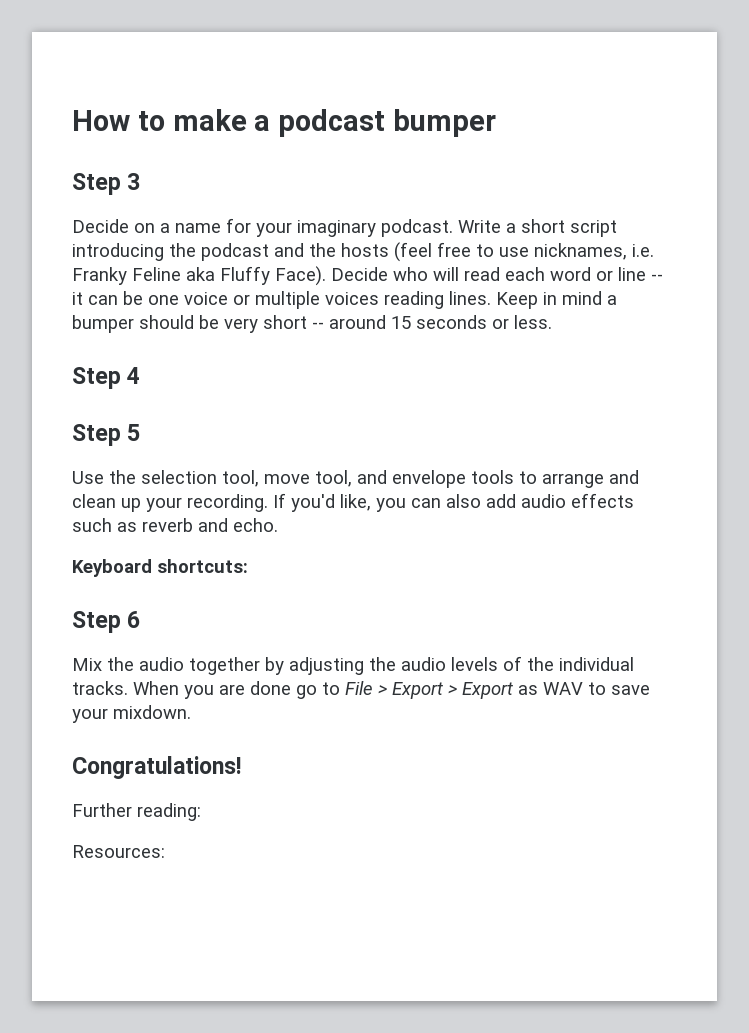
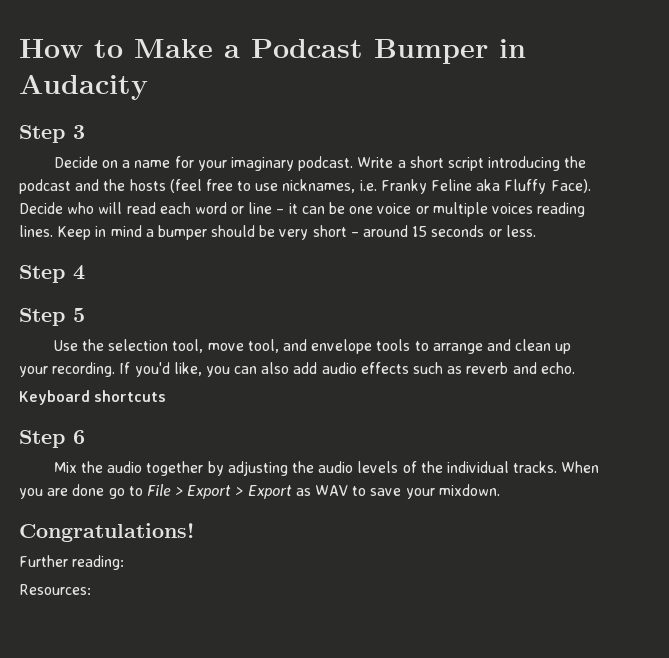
- How to make a podcast bumper
+ How to Make a Podcast Bumper in Audacity
- Decide who will read each word or line -- it can be one voice or multiple voices reading lines.
+ Decide who will read each word or line – it can be one voice or multiple voices reading lines.
- Keep in mind a bumper should be very short -- around 15 seconds or less.
+ Keep in mind a bumper should be very short – around 15 seconds or less.
- Keyboard shortcuts:
+ Keyboard shortcuts

